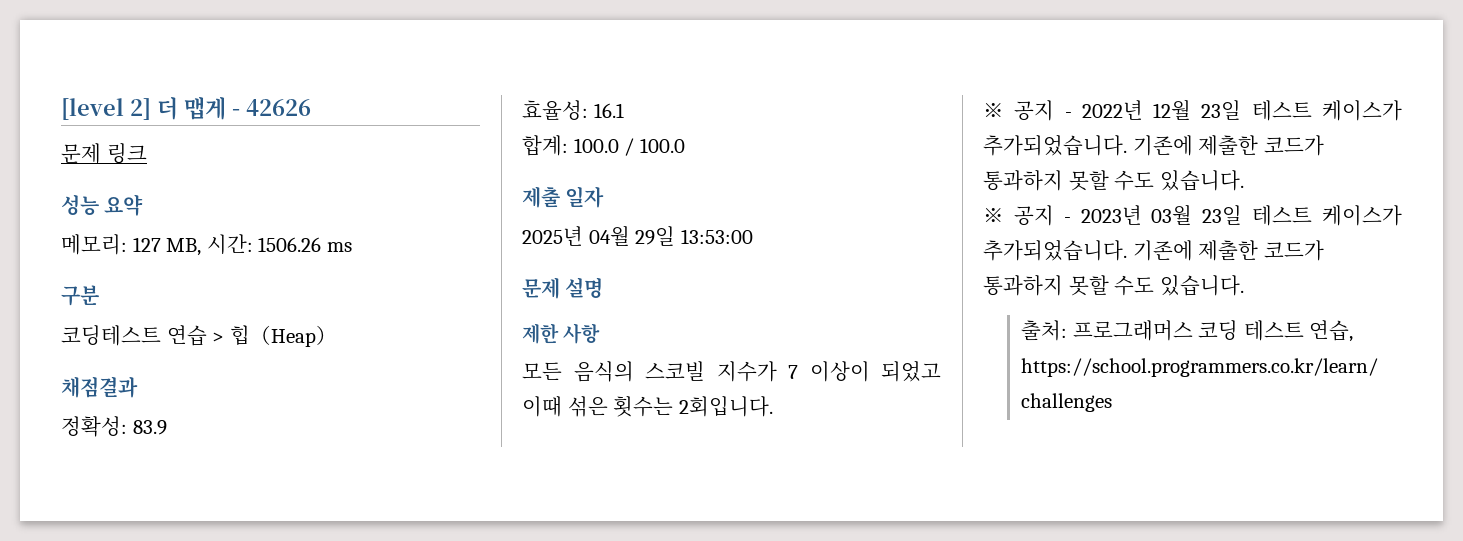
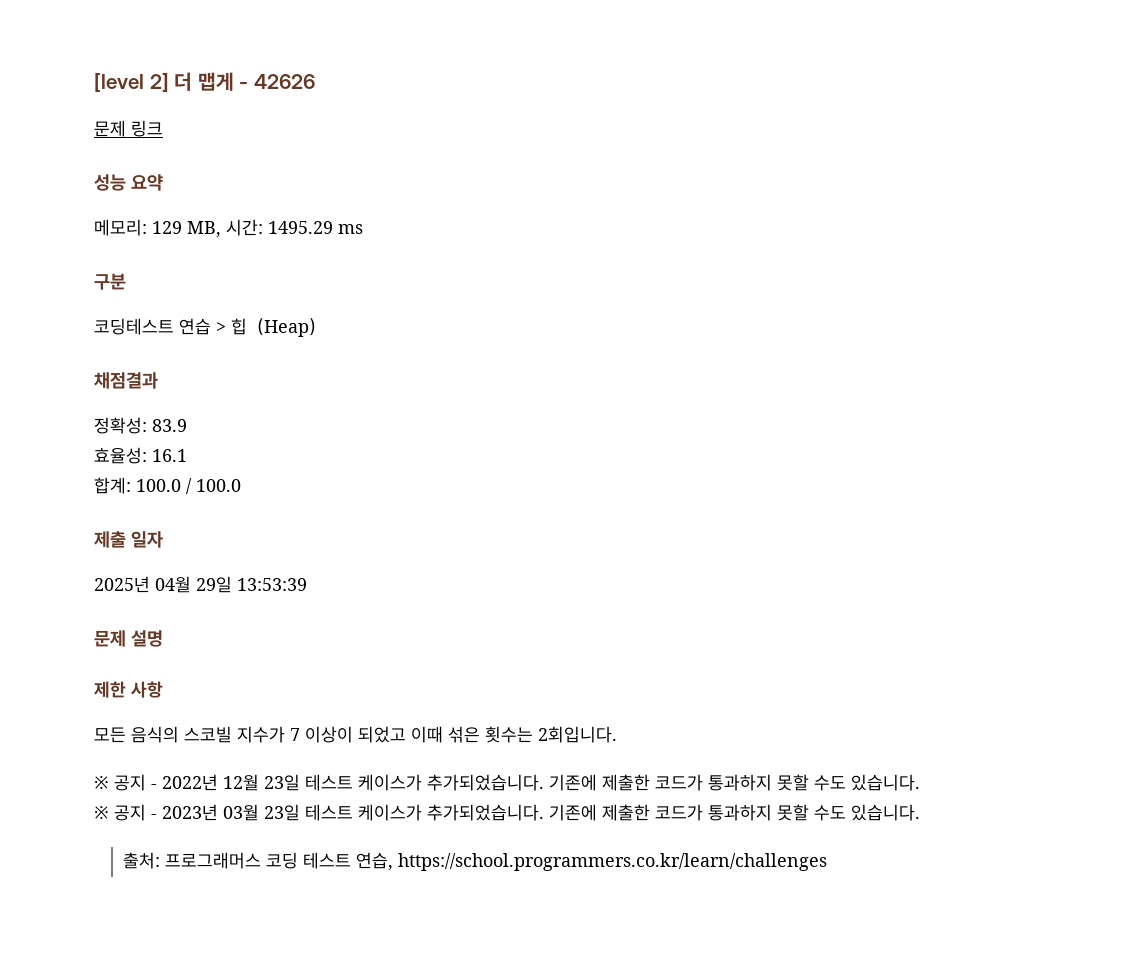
- 메모리: 127 MB, 시간: 1506.26 ms
+ 메모리: 129 MB, 시간: 1495.29 ms
- 2025년 04월 29일 13:53:00
+ 2025년 04월 29일 13:53:39

